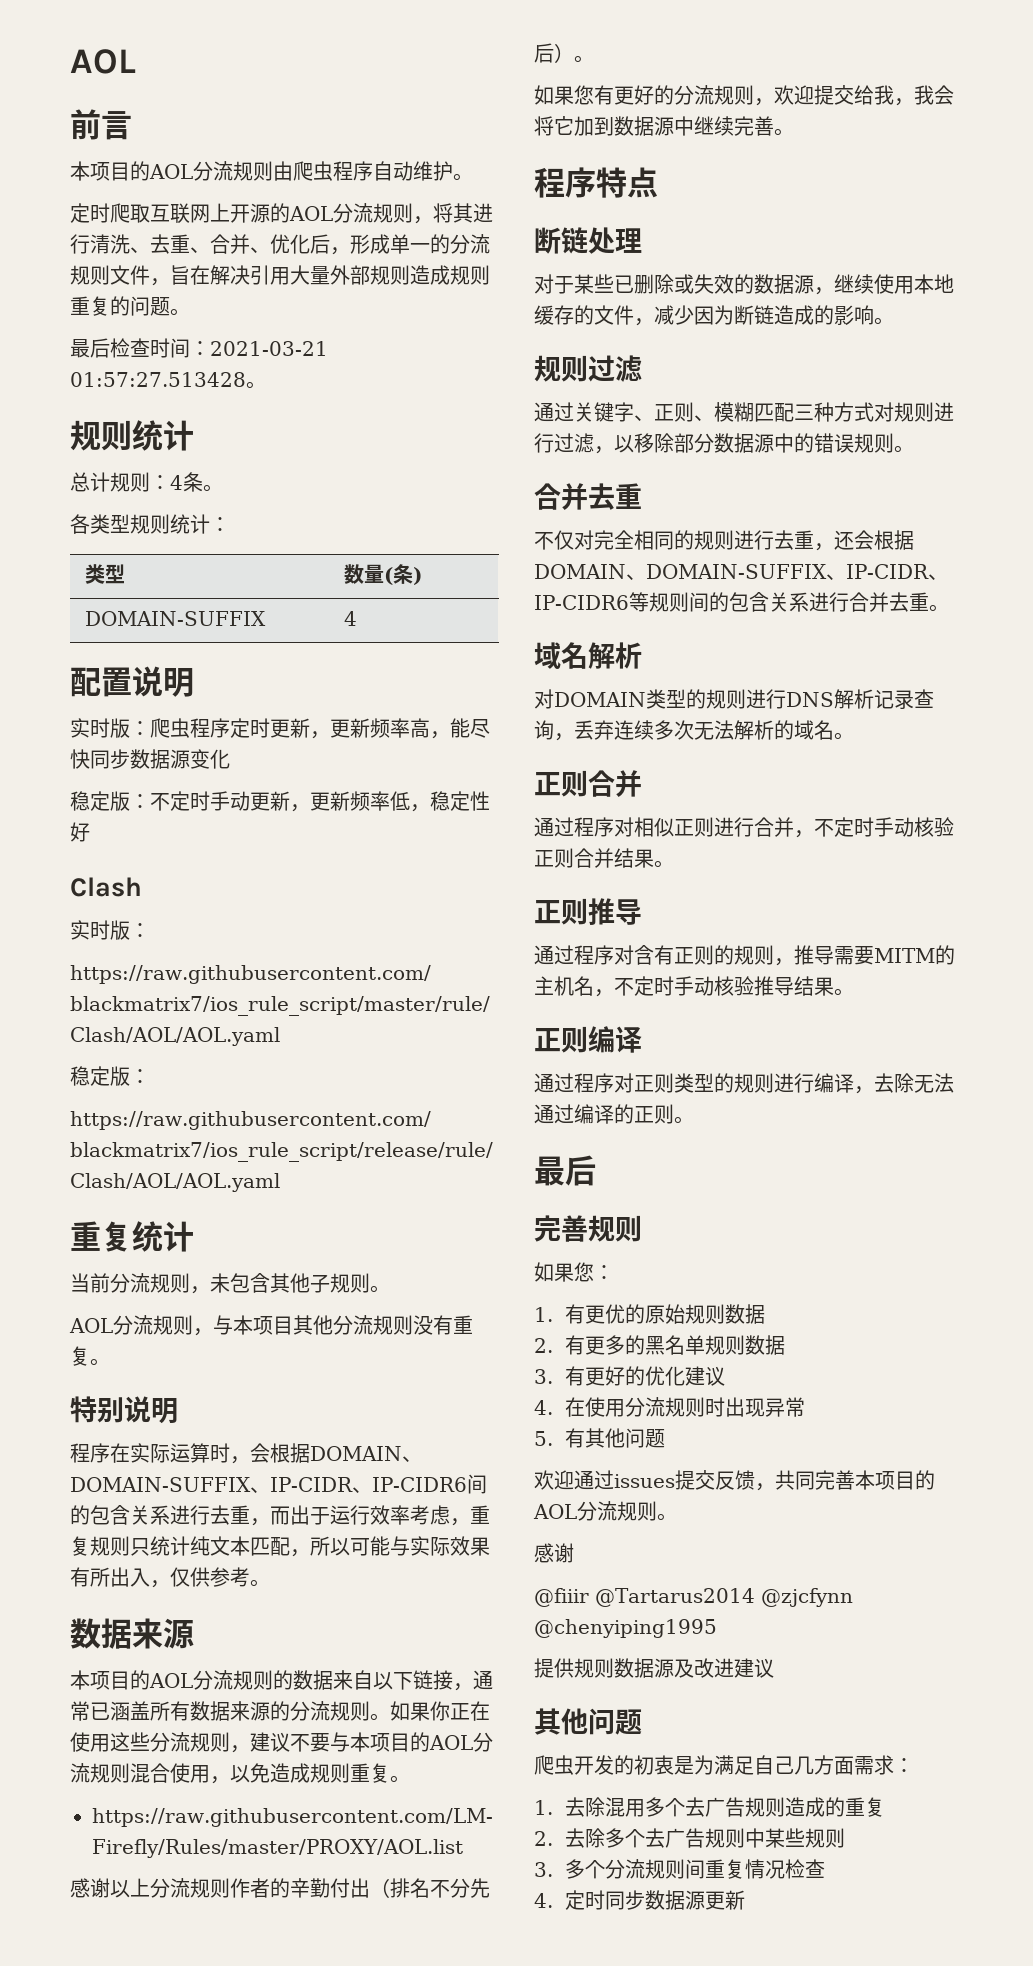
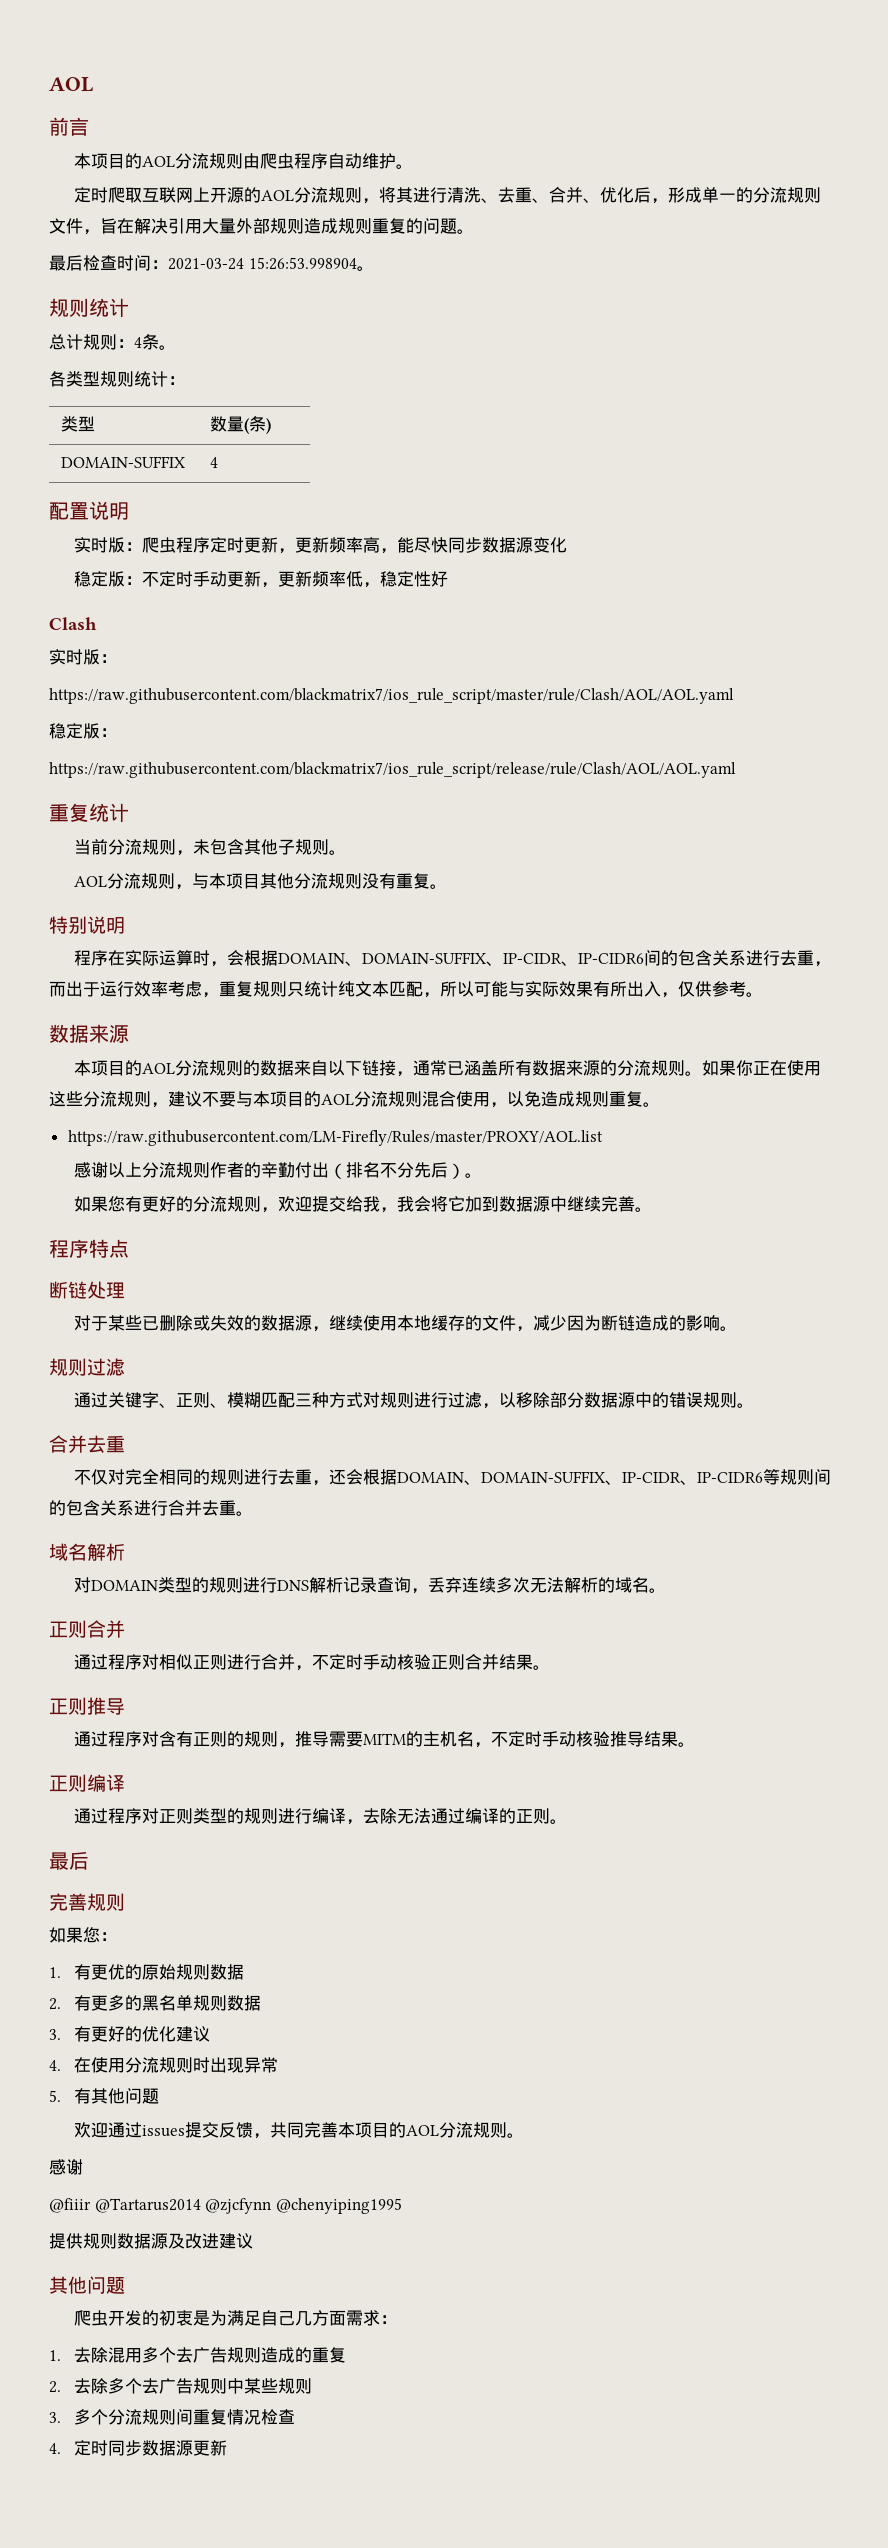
- 最后检查时间：2021-03-21 01:57:27.513428。
+ 最后检查时间：2021-03-24 15:26:53.998904。

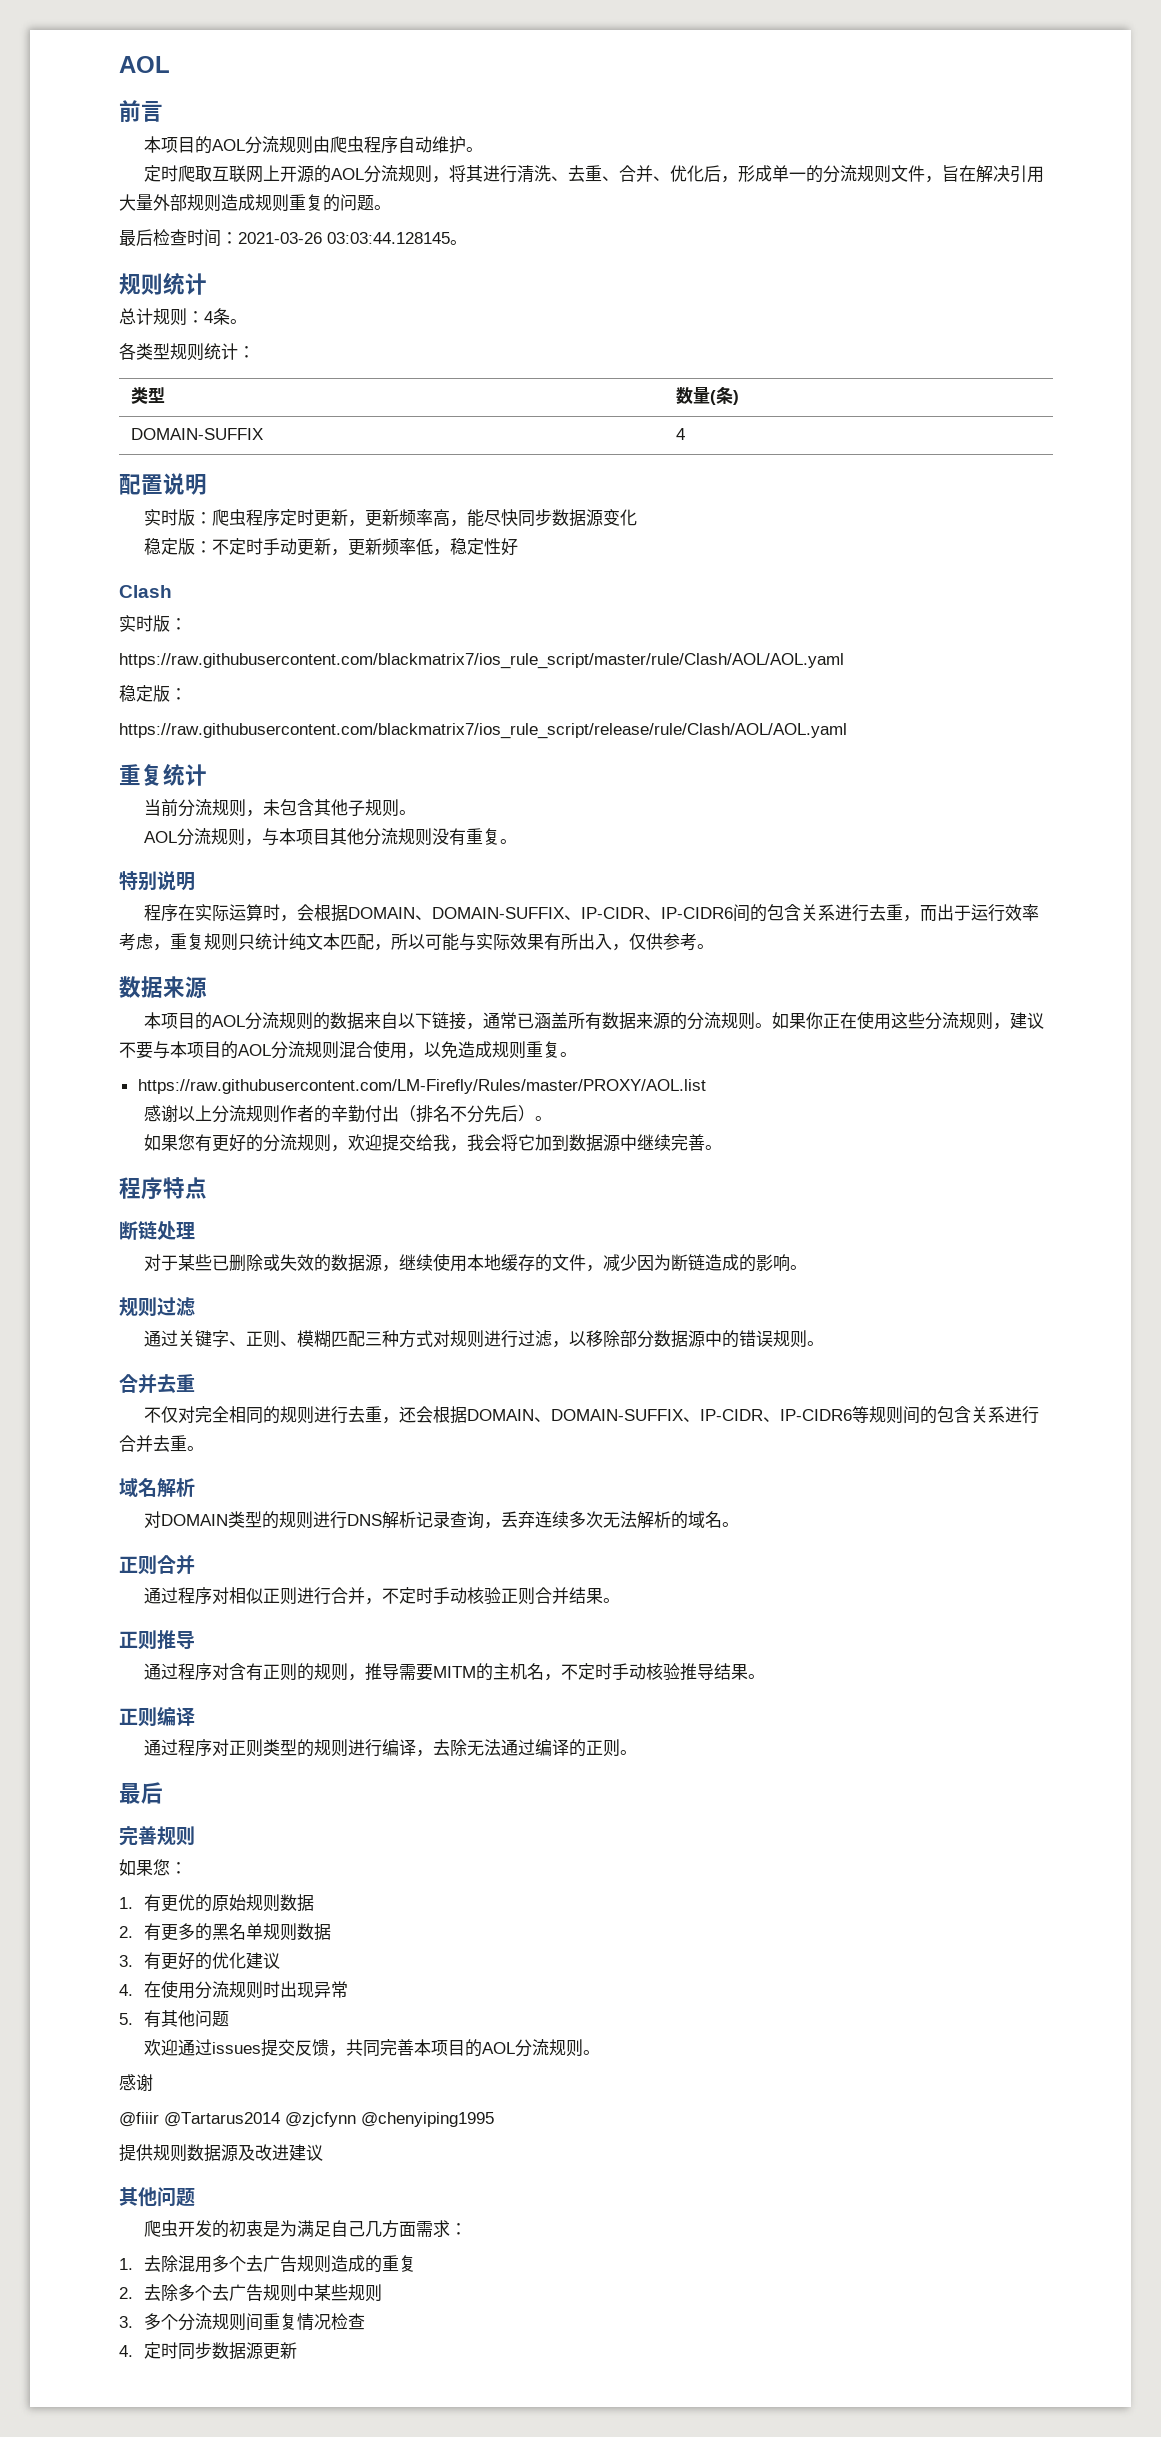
- 最后检查时间：2021-03-24 15:26:53.998904。
+ 最后检查时间：2021-03-26 03:03:44.128145。

